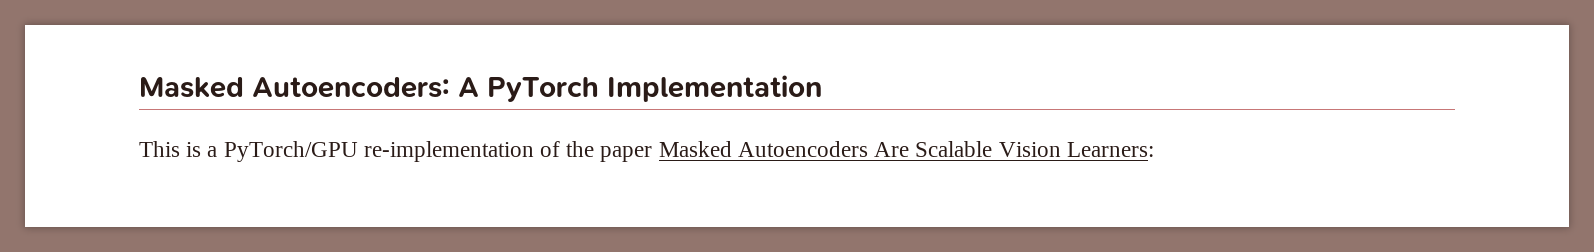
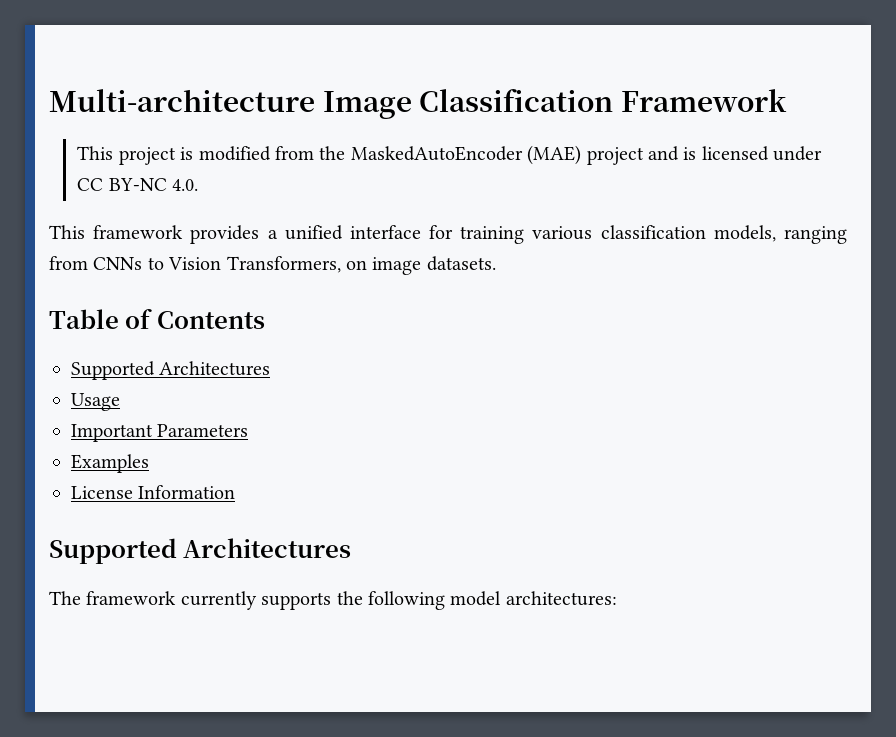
- Masked Autoencoders: A PyTorch Implementation
- This is a PyTorch/GPU re-implementation of the paper Masked Autoencoders Are Scalable Vision Learners:
+ Multi-architecture Image Classification Framework
+ This project is modified from the MaskedAutoEncoder (MAE) project and is licensed under CC BY-NC 4.0.
+ This framework provides a unified interface for training various classification models, ranging from CNNs to Vision Transformers, on image datasets.
+ Table of Contents
+ Supported Architectures
+ Usage
+ Important Parameters
+ Examples
+ License Information
+ Supported Architectures
+ The framework currently supports the following model architectures:

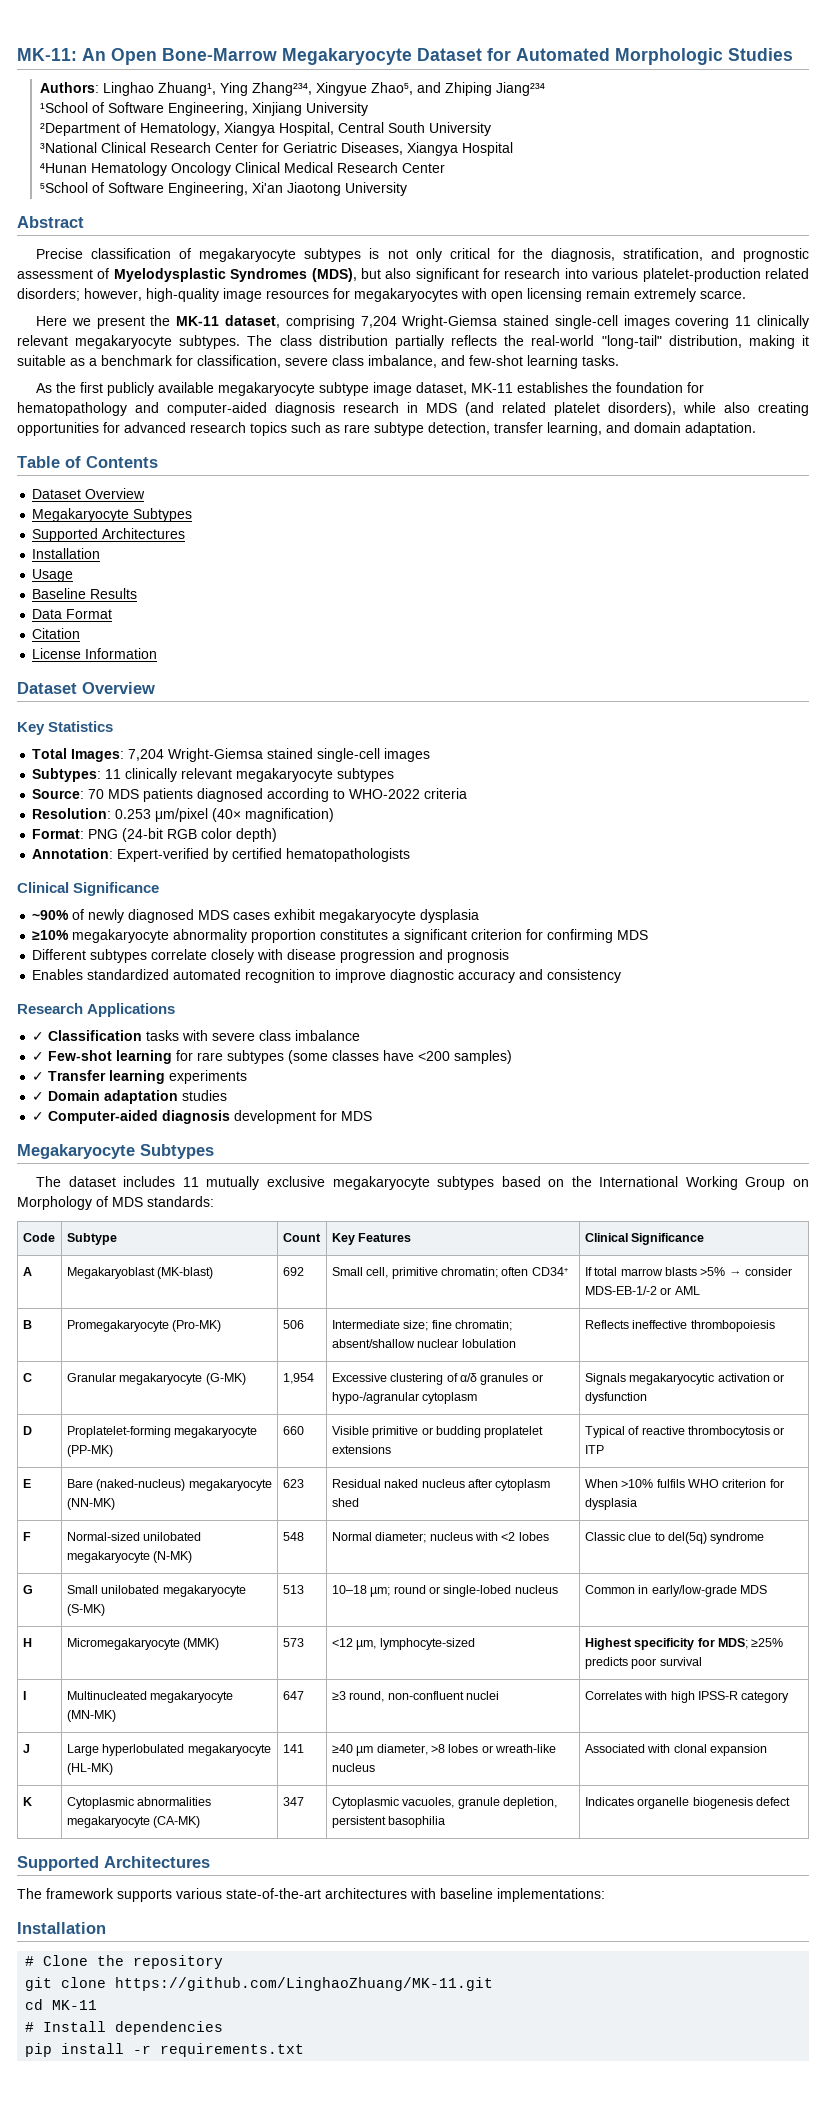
- Multi-architecture Image Classification Framework
- This project is modified from the MaskedAutoEncoder (MAE) project and is licensed under CC BY-NC 4.0.
- This framework provides a unified interface for training various classification models, ranging from CNNs to Vision Transformers, on image datasets.
+ MK-11: An Open Bone-Marrow Megakaryocyte Dataset for Automated Morphologic Studies
+ Authors: Linghao Zhuang¹, Ying Zhang²³⁴, Xingyue Zhao⁵, and Zhiping Jiang²³⁴
+ ¹School of Software Engineering, Xinjiang University
+ ²Department of Hematology, Xiangya Hospital, Central South University
+ ³National Clinical Research Center for Geriatric Diseases, Xiangya Hospital
+ ⁴Hunan Hematology Oncology Clinical Medical Research Center
+ ⁵School of Software Engineering, Xi'an Jiaotong University
+ Abstract
+ Precise classification of megakaryocyte subtypes is not only critical for the diagnosis, stratification, and prognostic assessment of Myelodysplastic Syndromes (MDS), but also significant for research into various platelet-production related disorders; however, high-quality image resources for megakaryocytes with open licensing remain extremely scarce.
+ Here we present the MK-11 dataset, comprising 7,204 Wright-Giemsa stained single-cell images covering 11 clinically relevant megakaryocyte subtypes. The class distribution partially reflects the real-world "long-tail" distribution, making it suitable as a benchmark for classification, severe class imbalance, and few-shot learning tasks.
+ As the first publicly available megakaryocyte subtype image dataset, MK-11 establishes the foundation for hematopathology and computer-aided diagnosis research in MDS (and related platelet disorders), while also creating opportunities for advanced research topics such as rare subtype detection, transfer learning, and domain adaptation.
  Table of Contents
+ Dataset Overview
+ Megakaryocyte Subtypes
  Supported Architectures
+ Installation
- Important Parameters
- Examples
+ Baseline Results
+ Data Format
+ Citation
  License Information
+ Dataset Overview
+ Key Statistics
+ Total Images: 7,204 Wright-Giemsa stained single-cell images
+ Subtypes: 11 clinically relevant megakaryocyte subtypes
+ Source: 70 MDS patients diagnosed according to WHO-2022 criteria
+ Resolution: 0.253 μm/pixel (40× magnification)
+ Format: PNG (24-bit RGB color depth)
+ Annotation: Expert-verified by certified hematopathologists
+ Clinical Significance
+ ~90% of newly diagnosed MDS cases exhibit megakaryocyte dysplasia
+ ≥10% megakaryocyte abnormality proportion constitutes a significant criterion for confirming MDS
+ Different subtypes correlate closely with disease progression and prognosis
+ Enables standardized automated recognition to improve diagnostic accuracy and consistency
+ Research Applications
+ ✓ Classification tasks with severe class imbalance
+ ✓ Few-shot learning for rare subtypes (some classes have <200 samples)
+ ✓ Transfer learning experiments
+ ✓ Domain adaptation studies
+ ✓ Computer-aided diagnosis development for MDS
+ Megakaryocyte Subtypes
+ The dataset includes 11 mutually exclusive megakaryocyte subtypes based on the International Working Group on Morphology of MDS standards:
+ Code | Subtype | Count | Key Features | Clinical Significance
+ A | Megakaryoblast (MK-blast) | 692 | Small cell, primitive chromatin; often CD34⁺ | If total marrow blasts >5% → consider MDS-EB-1/-2 or AML
+ B | Promegakaryocyte (Pro-MK) | 506 | Intermediate size; fine chromatin; absent/shallow nuclear lobulation | Reflects ineffective thrombopoiesis
+ C | Granular megakaryocyte (G-MK) | 1,954 | Excessive clustering of α/δ granules or hypo-/agranular cytoplasm | Signals megakaryocytic activation or dysfunction
+ D | Proplatelet-forming megakaryocyte (PP-MK) | 660 | Visible primitive or budding proplatelet extensions | Typical of reactive thrombocytosis or ITP
+ E | Bare (naked-nucleus) megakaryocyte (NN-MK) | 623 | Residual naked nucleus after cytoplasm shed | When >10% fulfils WHO criterion for dysplasia
+ F | Normal-sized unilobated megakaryocyte (N-MK) | 548 | Normal diameter; nucleus with <2 lobes | Classic clue to del(5q) syndrome
+ G | Small unilobated megakaryocyte (S-MK) | 513 | 10–18 µm; round or single-lobed nucleus | Common in early/low-grade MDS
+ H | Micromegakaryocyte (MMK) | 573 | <12 µm, lymphocyte-sized | Highest specificity for MDS; ≥25% predicts poor survival
+ I | Multinucleated megakaryocyte (MN-MK) | 647 | ≥3 round, non-confluent nuclei | Correlates with high IPSS-R category
+ J | Large hyperlobulated megakaryocyte (HL-MK) | 141 | ≥40 µm diameter, >8 lobes or wreath-like nucleus | Associated with clonal expansion
+ K | Cytoplasmic abnormalities megakaryocyte (CA-MK) | 347 | Cytoplasmic vacuoles, granule depletion, persistent basophilia | Indicates organelle biogenesis defect
  Supported Architectures
- The framework currently supports the following model architectures:
+ The framework supports various state-of-the-art architectures with baseline implementations:
+ Installation
+ # Clone the repository
+ git clone https://github.com/LinghaoZhuang/MK-11.git
+ cd MK-11
+ # Install dependencies
+ pip install -r requirements.txt

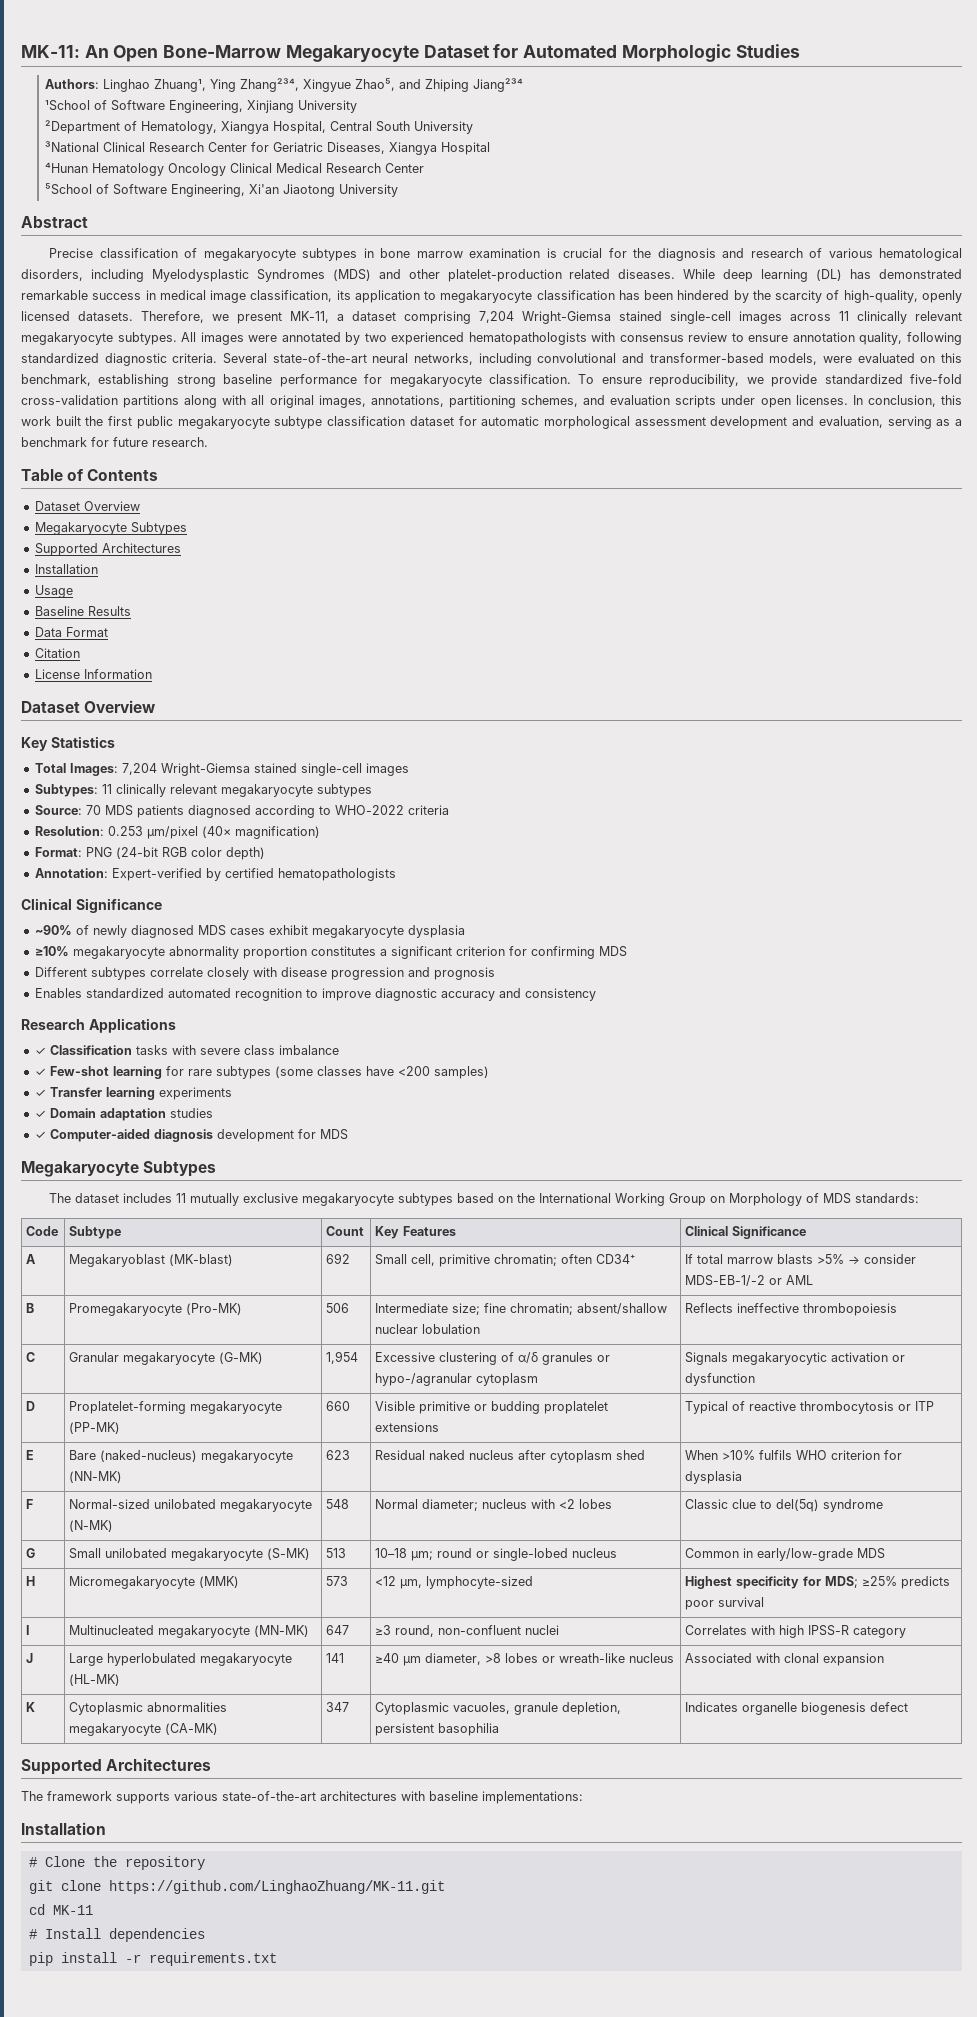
- Precise classification of megakaryocyte subtypes is not only critical for the diagnosis, stratification, and prognostic assessment of Myelodysplastic Syndromes (MDS), but also significant for research into various platelet-production related disorders; however, high-quality image resources for megakaryocytes with open licensing remain extremely scarce.
- Here we present the MK-11 dataset, comprising 7,204 Wright-Giemsa stained single-cell images covering 11 clinically relevant megakaryocyte subtypes.
+ Precise classification of megakaryocyte subtypes in bone marrow examination is crucial for the diagnosis and research of various hematological disorders, including Myelodysplastic Syndromes (MDS) and other platelet-production related diseases. While deep learning (DL) has demonstrated remarkable success in medical image classification, its application to megakaryocyte classification has been hindered by the scarcity of high-quality, openly licensed datasets. Therefore, we present MK-11, a dataset comprising 7,204 Wright-Giemsa stained single-cell images across 11 clinically relevant megakaryocyte subtypes.
- The class distribution partially reflects the real-world "long-tail" distribution, making it suitable as a benchmark for classification, severe class imbalance, and few-shot learning tasks.
- As the first publicly available megakaryocyte subtype image dataset, MK-11 establishes the foundation for hematopathology and computer-aided diagnosis research in MDS (and related platelet disorders), while also creating opportunities for advanced research topics such as rare subtype detection, transfer learning, and domain adaptation.
+ All images were annotated by two experienced hematopathologists with consensus review to ensure annotation quality, following standardized diagnostic criteria. Several state-of-the-art neural networks, including convolutional and transformer-based models, were evaluated on this benchmark, establishing strong baseline performance for megakaryocyte classification. To ensure reproducibility, we provide standardized five-fold cross-validation partitions along with all original images, annotations, partitioning schemes, and evaluation scripts under open licenses. In conclusion, this work built the first public megakaryocyte subtype classification dataset for automatic morphological assessment development and evaluation, serving as a benchmark for future research.

